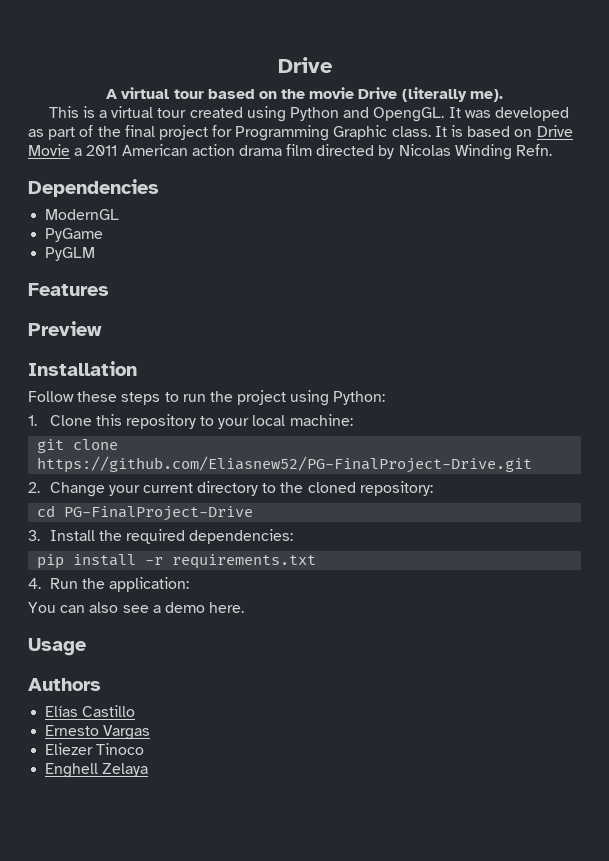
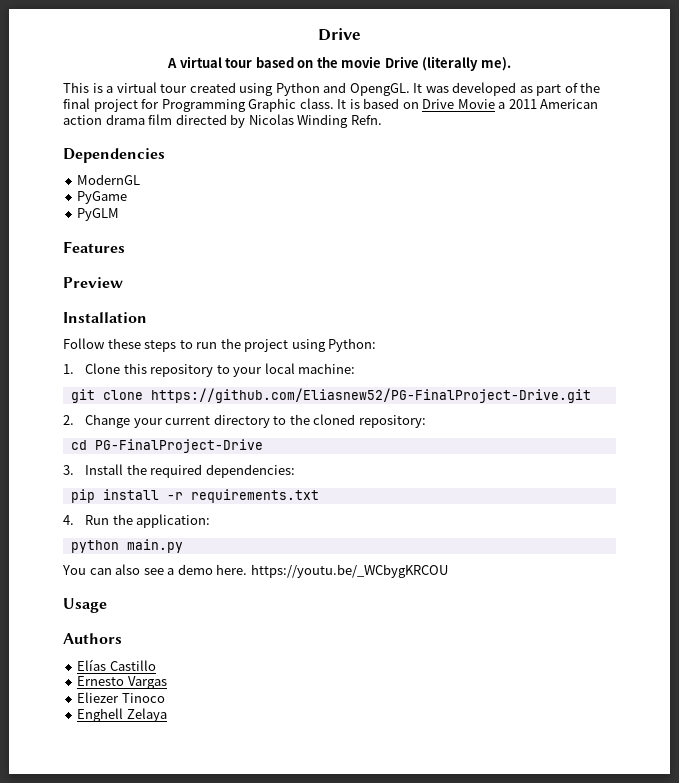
+ python main.py
- You can also see a demo here.
+ You can also see a demo here. https://youtu.be/_WCbygKRCOU

